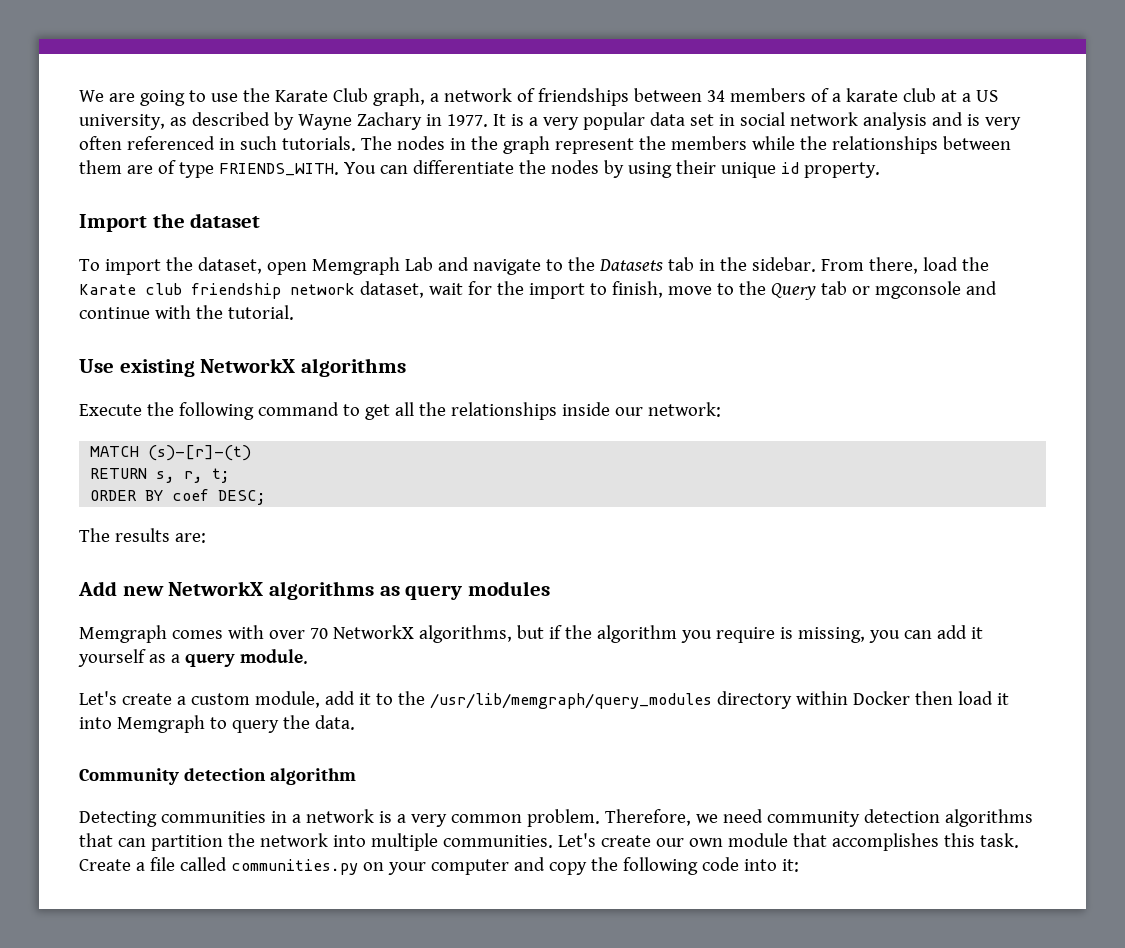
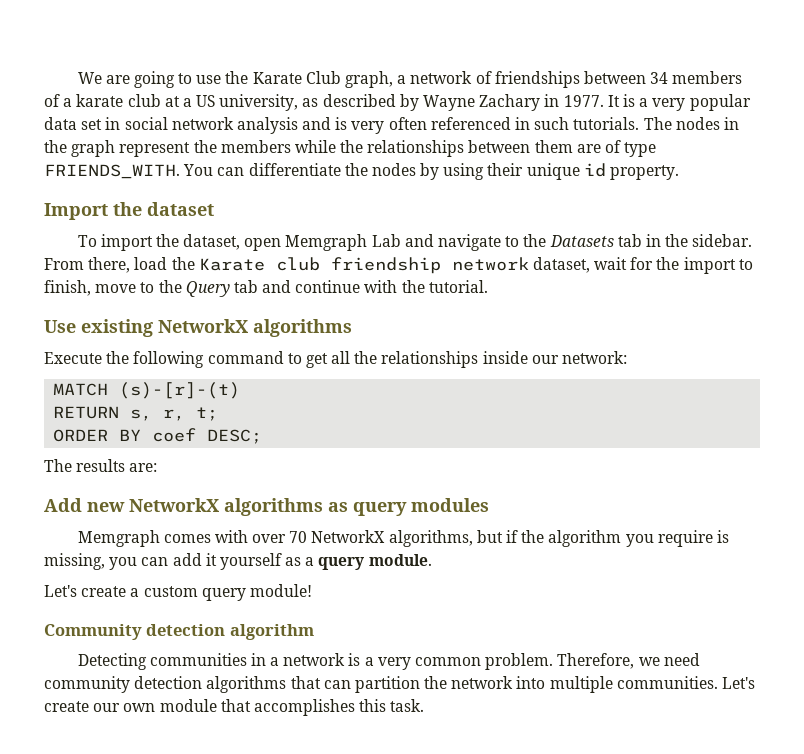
- From there, load the Karate club friendship network dataset, wait for the import to finish, move to the Query tab or mgconsole and continue with the tutorial.
+ From there, load the Karate club friendship network dataset, wait for the import to finish, move to the Query tab and continue with the tutorial.
- Let's create a custom module, add it to the /usr/lib/memgraph/query_modules directory within Docker then load it into Memgraph to query the data.
+ Let's create a custom query module!
- Create a file called communities.py on your computer and copy the following code into it:

